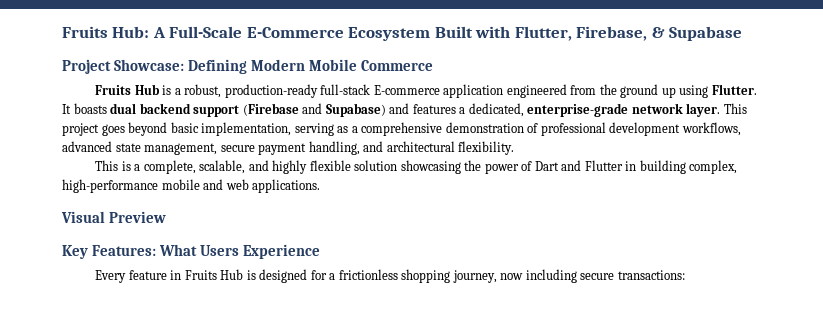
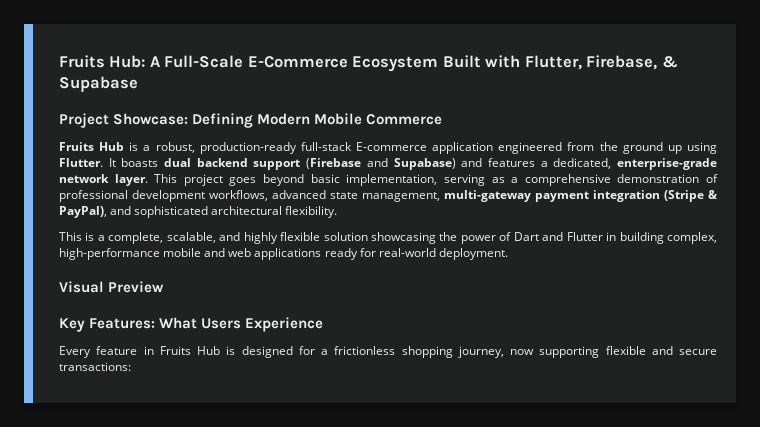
- This project goes beyond basic implementation, serving as a comprehensive demonstration of professional development workflows, advanced state management, secure payment handling, and architectural flexibility.
+ This project goes beyond basic implementation, serving as a comprehensive demonstration of professional development workflows, advanced state management, multi-gateway payment integration (Stripe & PayPal), and sophisticated architectural flexibility.
- This is a complete, scalable, and highly flexible solution showcasing the power of Dart and Flutter in building complex, high-performance mobile and web applications.
+ This is a complete, scalable, and highly flexible solution showcasing the power of Dart and Flutter in building complex, high-performance mobile and web applications ready for real-world deployment.
- Every feature in Fruits Hub is designed for a frictionless shopping journey, now including secure transactions:
+ Every feature in Fruits Hub is designed for a frictionless shopping journey, now supporting flexible and secure transactions:

